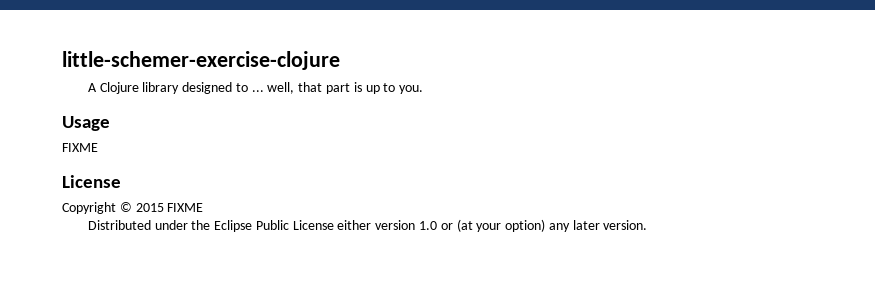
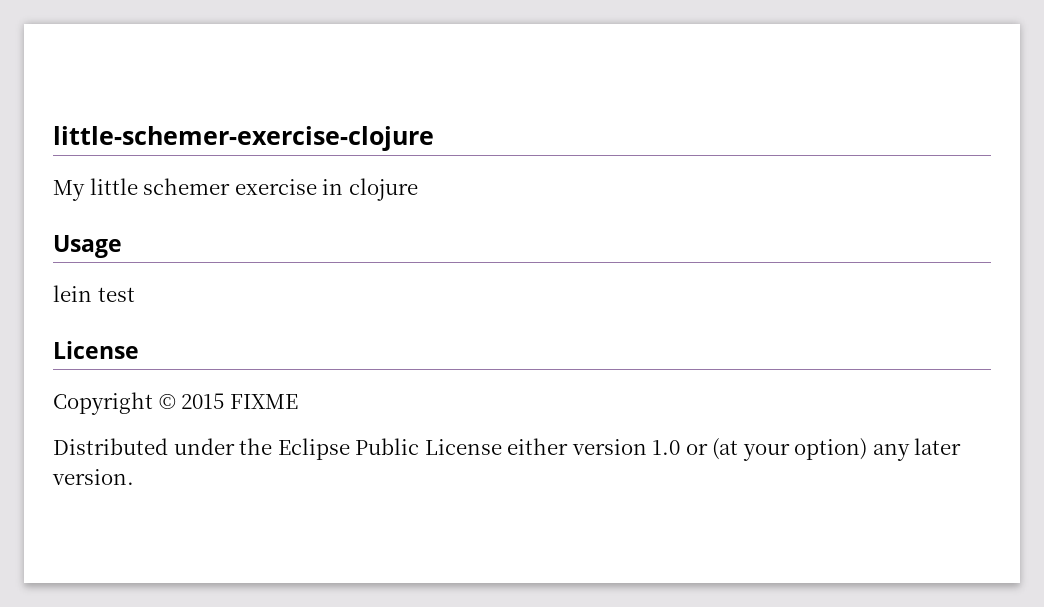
- A Clojure library designed to ... well, that part is up to you.
+ My little schemer exercise in clojure
  Usage
- FIXME
+ lein test

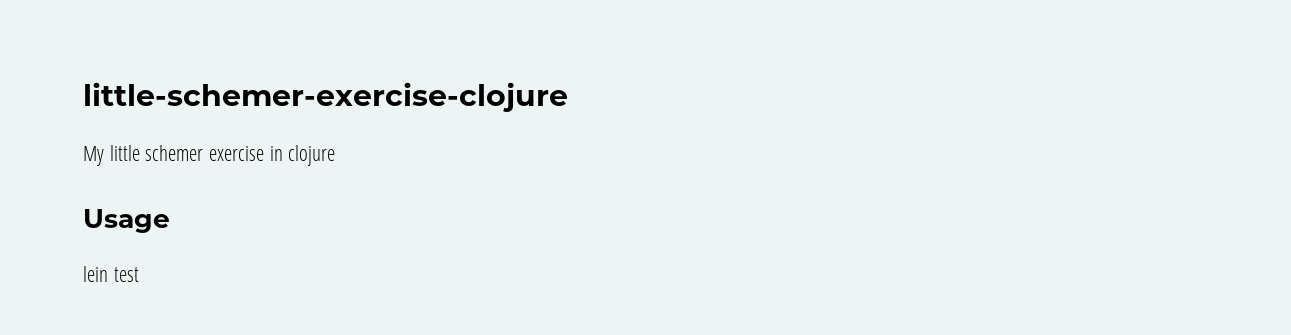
  lein test
- License
- Copyright © 2015 FIXME
- Distributed under the Eclipse Public License either version 1.0 or (at your option) any later version.

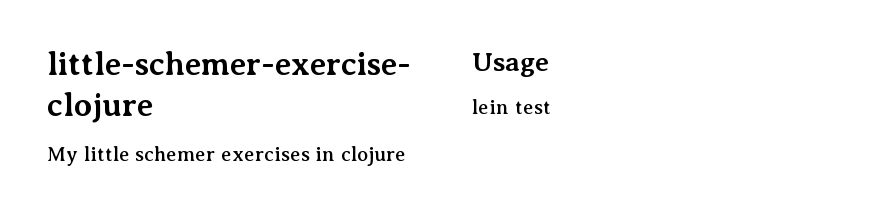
- My little schemer exercise in clojure
+ My little schemer exercises in clojure

